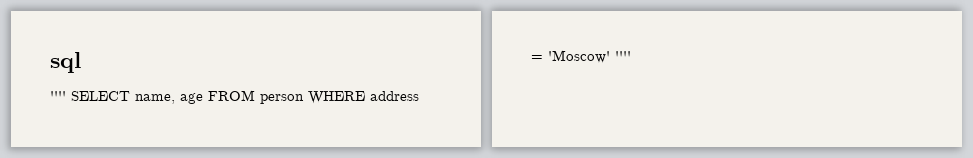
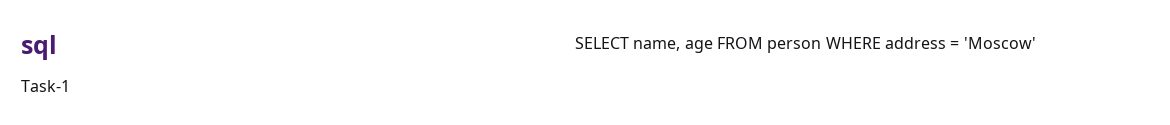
- '''' SELECT name, age FROM person WHERE address = 'Moscow' ''''
+ Task-1
+ SELECT name, age FROM person WHERE address = 'Moscow'

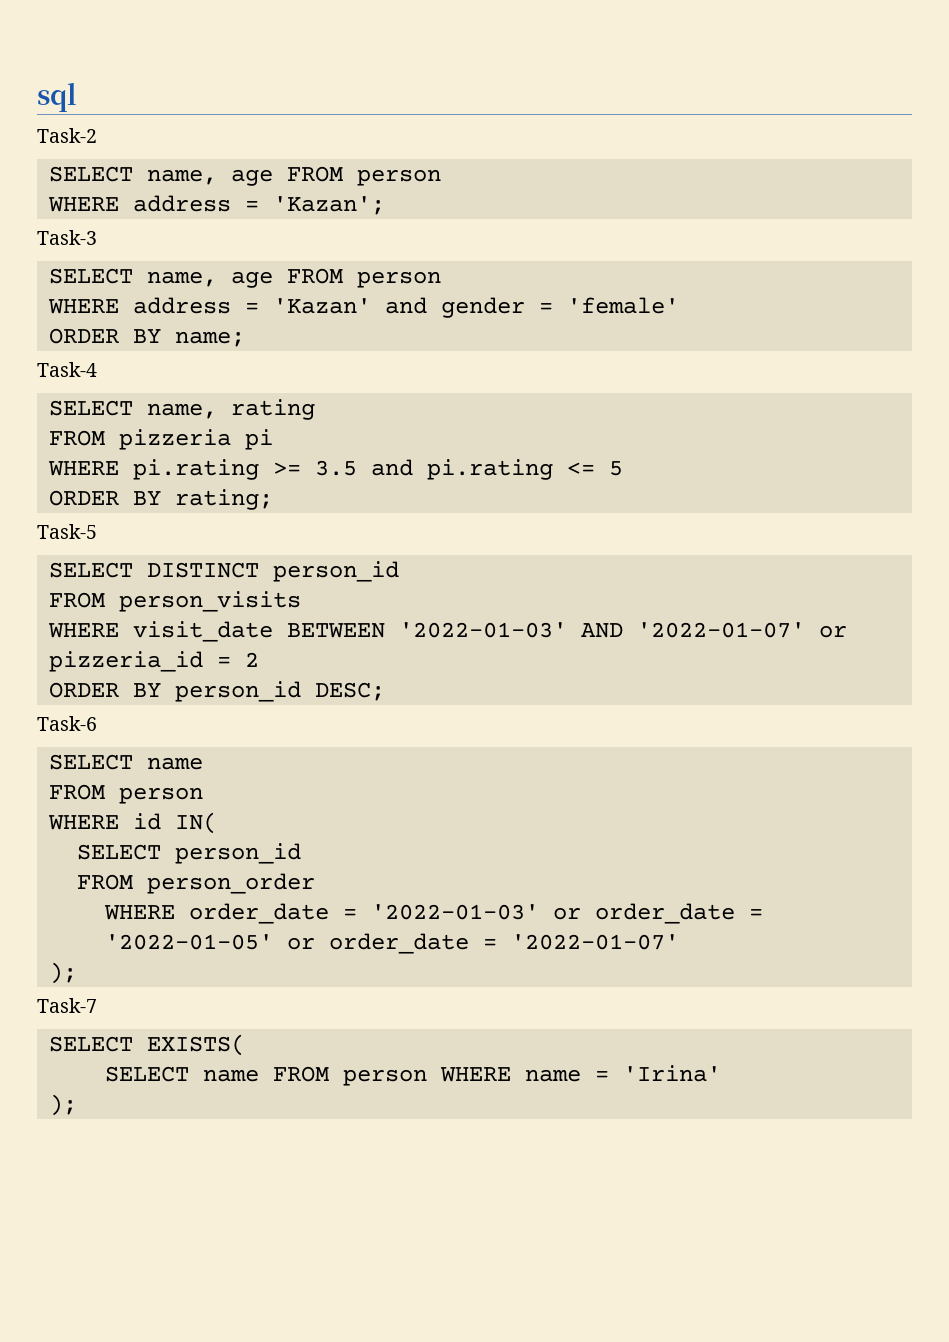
- Task-1
- SELECT name, age FROM person WHERE address = 'Moscow'
+ Task-2
+ SELECT name, age FROM person
+ WHERE address = 'Kazan';
+ Task-3
+ SELECT name, age FROM person
+ WHERE address = 'Kazan' and gender = 'female'
+ ORDER BY name;
+ Task-4
+ SELECT name, rating
+ FROM pizzeria pi
+ WHERE pi.rating >= 3.5 and pi.rating <= 5
+ ORDER BY rating;
+ Task-5
+ SELECT DISTINCT person_id
+ FROM person_visits
+ WHERE visit_date BETWEEN '2022-01-03' AND '2022-01-07' or pizzeria_id = 2
+ ORDER BY person_id DESC;
+ Task-6
+ SELECT name
+ FROM person
+ WHERE id IN(
+ SELECT person_id
+ FROM person_order
+ WHERE order_date = '2022-01-03' or order_date = '2022-01-05' or order_date = '2022-01-07'
+ );
+ Task-7
+ SELECT EXISTS(
+ SELECT name FROM person WHERE name = 'Irina'
+ );

